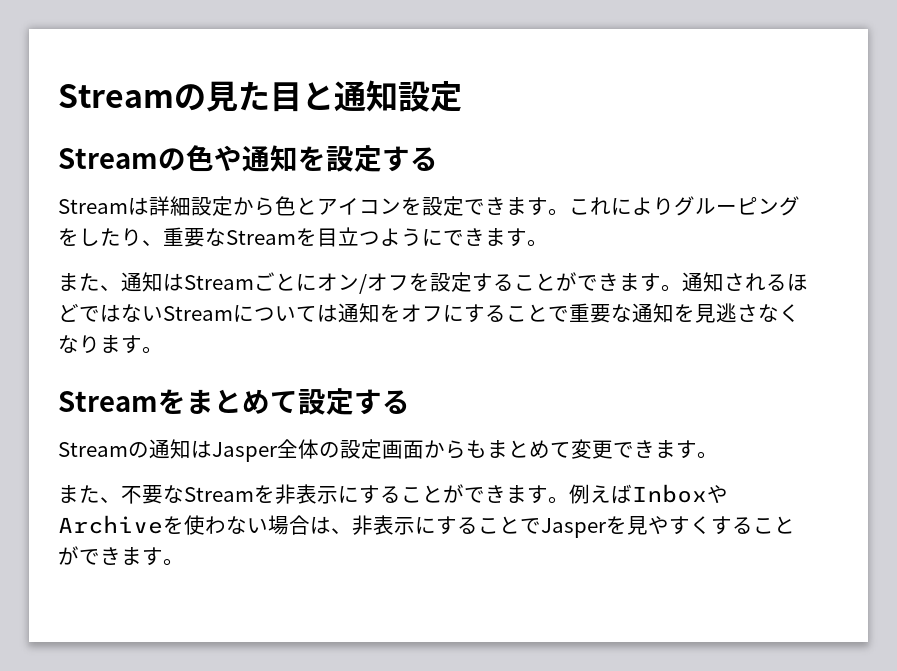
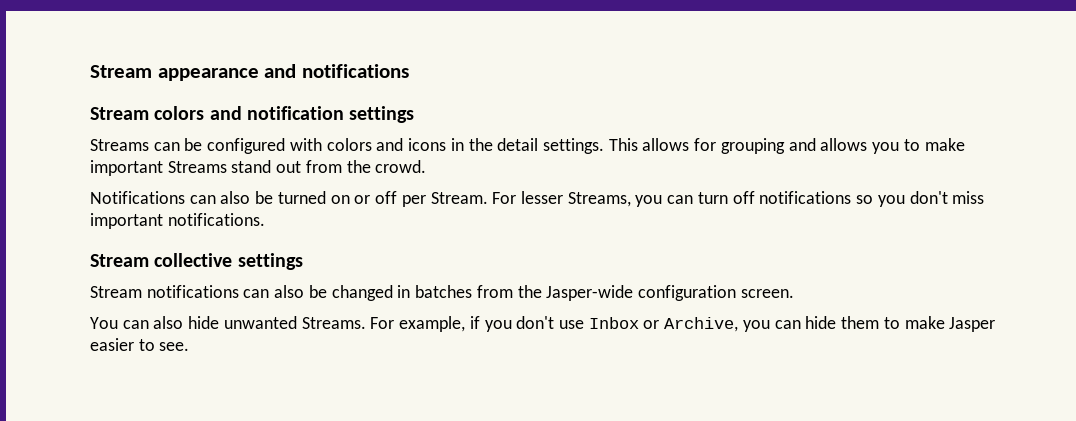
- Streamの見た目と通知設定
- Streamの色や通知を設定する
- Streamは詳細設定から色とアイコンを設定できます。これによりグルーピングをしたり、重要なStreamを目立つようにできます。
- また、通知はStreamごとにオン/オフを設定することができます。通知されるほどではないStreamについては通知をオフにすることで重要な通知を見逃さなくなります。
- Streamをまとめて設定する
- Streamの通知はJasper全体の設定画面からもまとめて変更できます。
- また、不要なStreamを非表示にすることができます。例えばInboxやArchiveを使わない場合は、非表示にすることでJasperを見やすくすることができます。
+ Stream appearance and notifications
+ Stream colors and notification settings
+ Streams can be configured with colors and icons in the detail settings. This allows for grouping and allows you to make important Streams stand out from the crowd.
+ Notifications can also be turned on or off per Stream. For lesser Streams, you can turn off notifications so you don't miss important notifications.
+ Stream collective settings
+ Stream notifications can also be changed in batches from the Jasper-wide configuration screen.
+ You can also hide unwanted Streams. For example, if you don't use Inbox or Archive, you can hide them to make Jasper easier to see.

